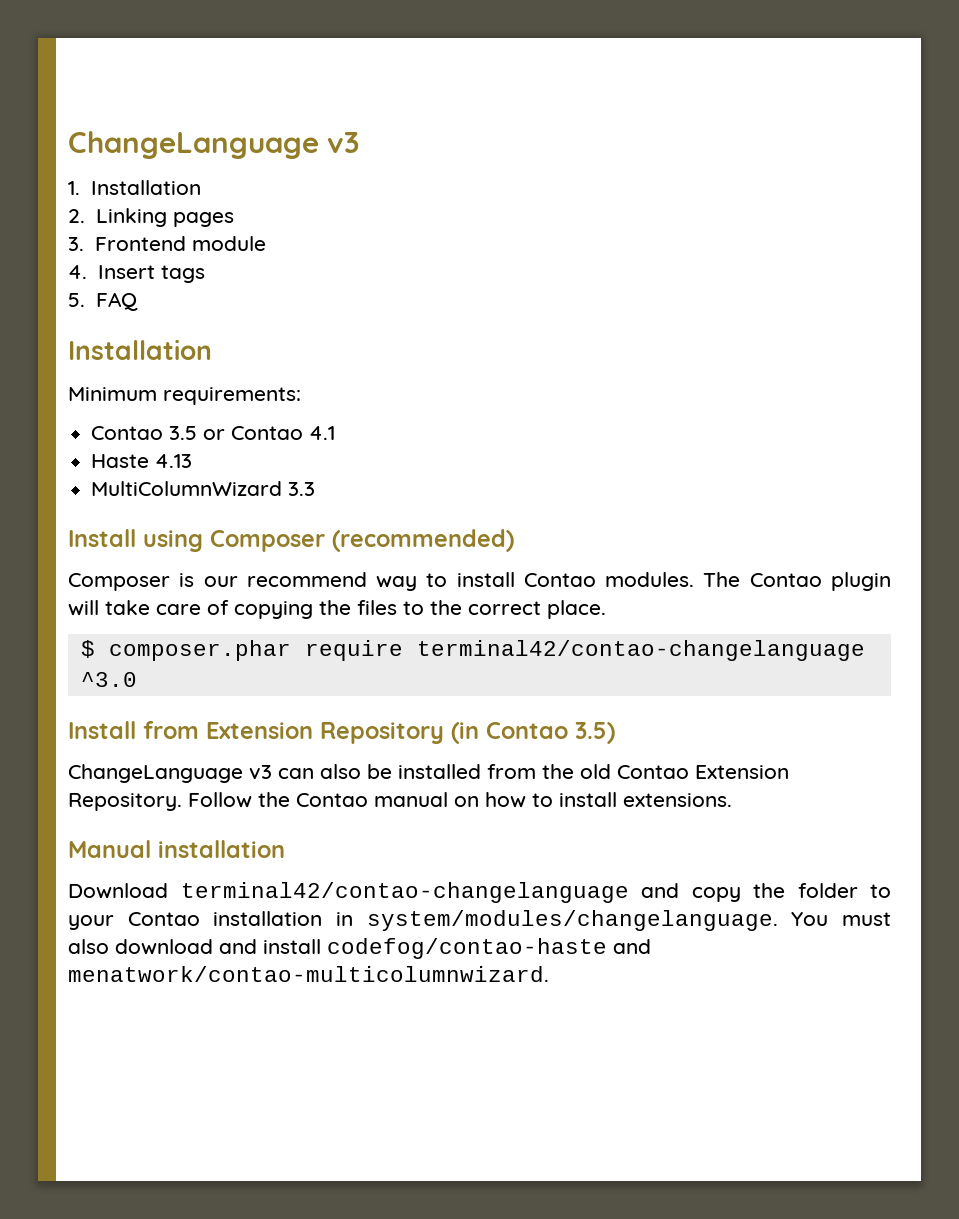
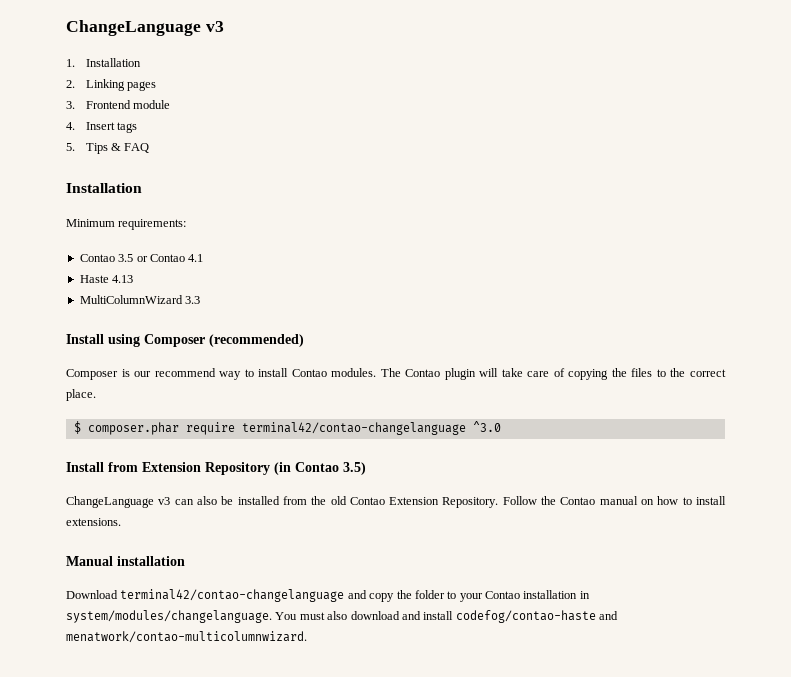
- 5. FAQ
+ 5. Tips & FAQ

